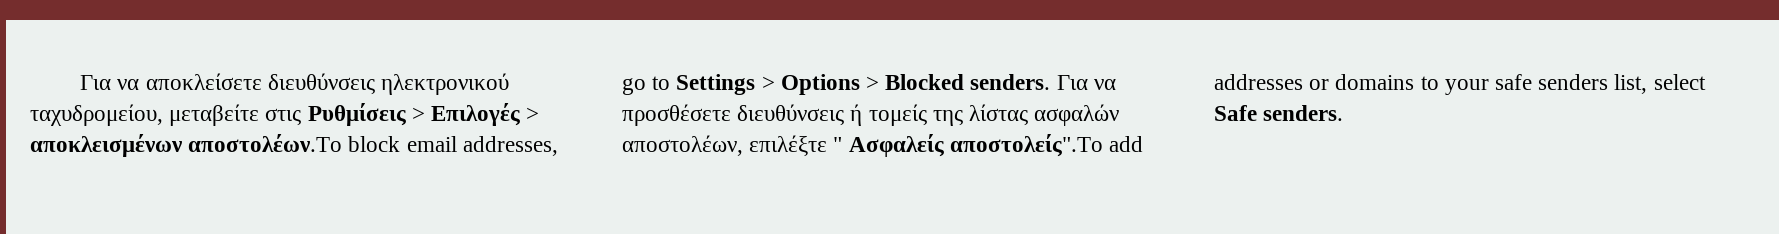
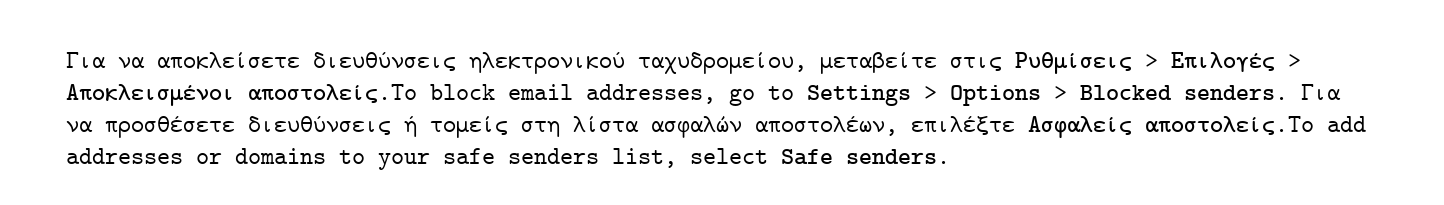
- Για να αποκλείσετε διευθύνσεις ηλεκτρονικού ταχυδρομείου, μεταβείτε στις Ρυθμίσεις > Επιλογές > αποκλεισμένων αποστολέων.To block email addresses, go to Settings > Options > Blocked senders.
+ Για να αποκλείσετε διευθύνσεις ηλεκτρονικού ταχυδρομείου, μεταβείτε στις Ρυθμίσεις > Επιλογές > Αποκλεισμένοι αποστολείς.To block email addresses, go to Settings > Options > Blocked senders.
- Για να προσθέσετε διευθύνσεις ή τομείς της λίστας ασφαλών αποστολέων, επιλέξτε " Ασφαλείς αποστολείς".To add addresses or domains to your safe senders list, select Safe senders.
+ Για να προσθέσετε διευθύνσεις ή τομείς στη λίστα ασφαλών αποστολέων, επιλέξτε Ασφαλείς αποστολείς.To add addresses or domains to your safe senders list, select Safe senders.

